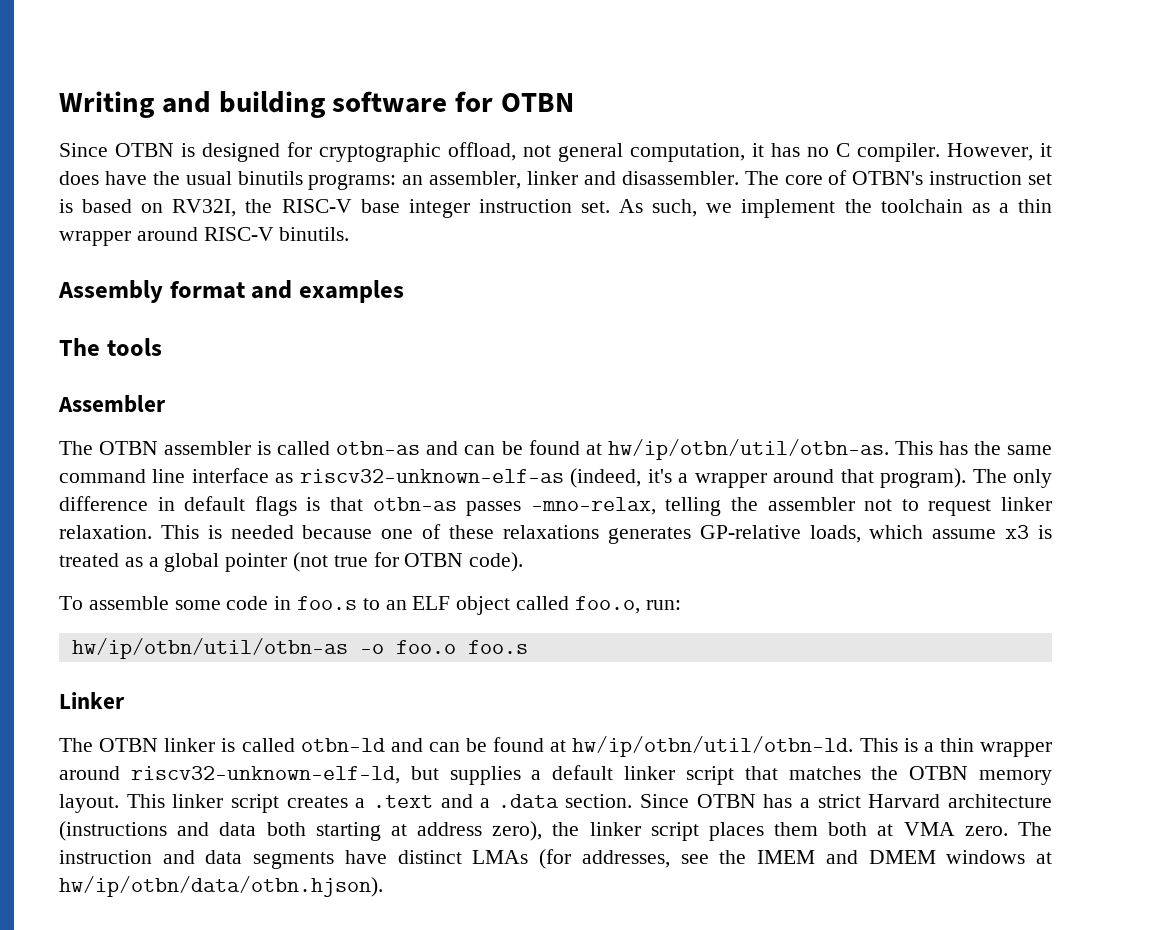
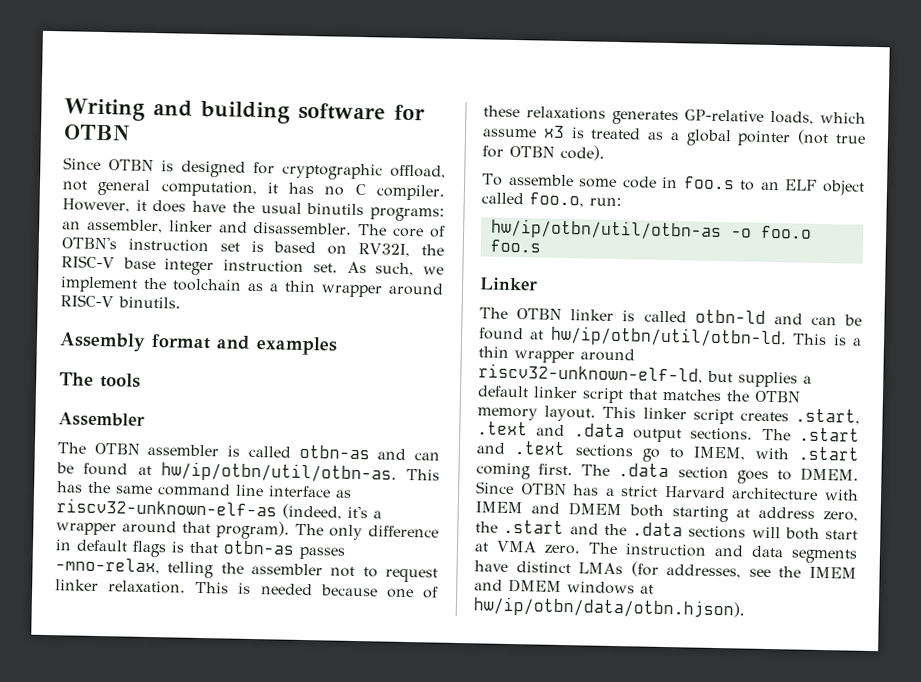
- This linker script creates a .text and a .data section.
+ This linker script creates .start, .text and .data output sections. The .start and .text sections go to IMEM, with .start coming first. The .data section goes to DMEM.
- Since OTBN has a strict Harvard architecture (instructions and data both starting at address zero), the linker script places them both at VMA zero.
+ Since OTBN has a strict Harvard architecture with IMEM and DMEM both starting at address zero, the .start and the .data sections will both start at VMA zero.

